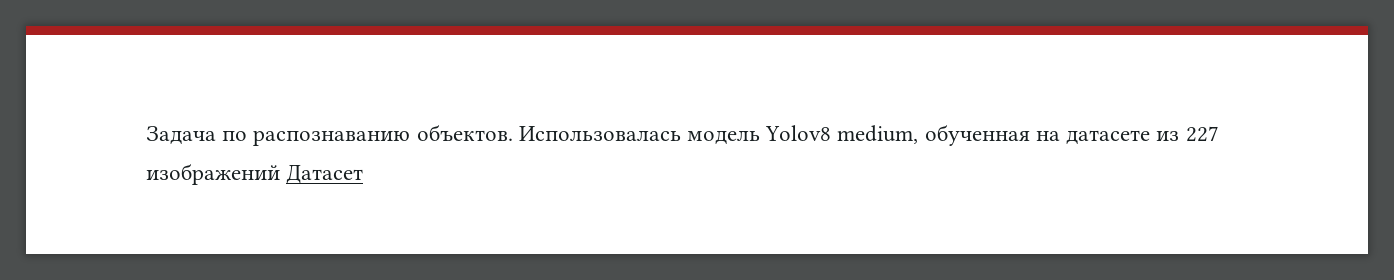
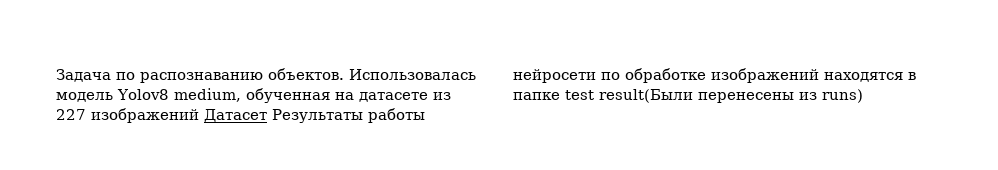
- Использовалась модель Yolov8 medium, обученная на датасете из 227 изображений Датасет
+ Использовалась модель Yolov8 medium, обученная на датасете из 227 изображений Датасет Результаты работы нейросети по обработке изображений находятся в папке test result(Были перенесены из runs)

